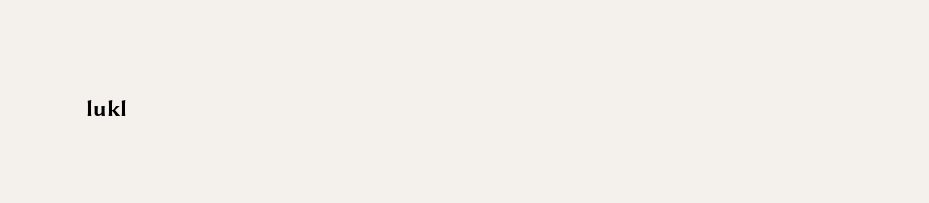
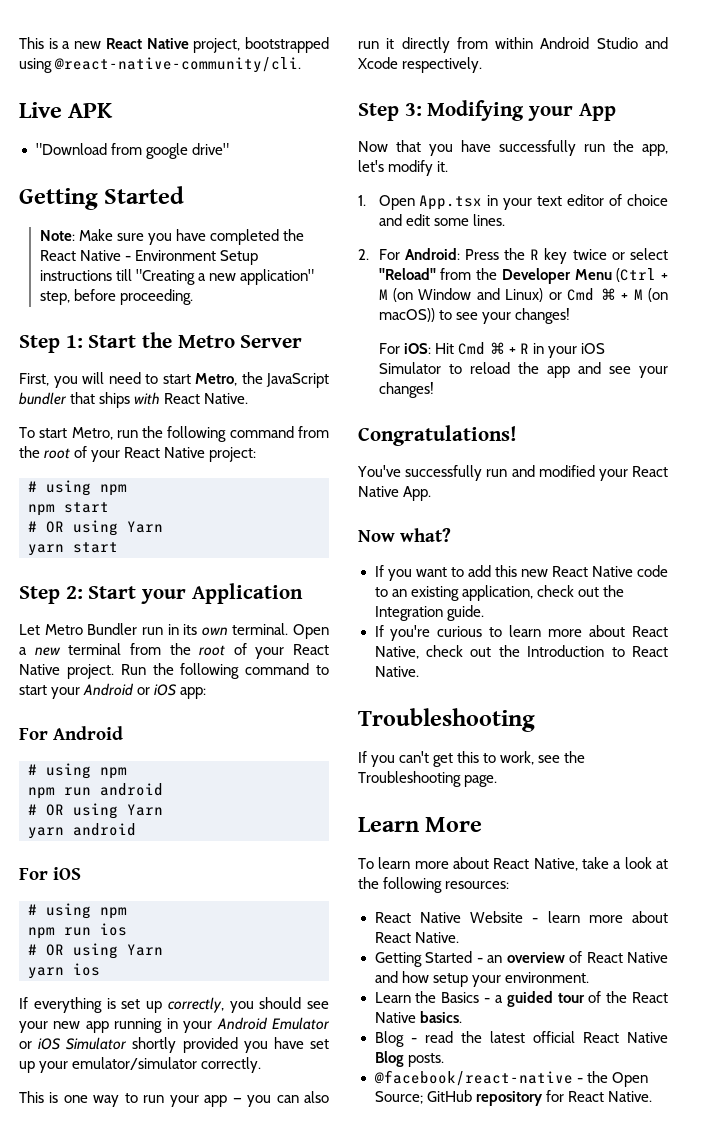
- lukl
+ This is a new React Native project, bootstrapped using @react-native-community/cli.
+ Live APK
+ "Download from google drive"
+ Getting Started
+ Note: Make sure you have completed the React Native - Environment Setup instructions till "Creating a new application" step, before proceeding.
+ Step 1: Start the Metro Server
+ First, you will need to start Metro, the JavaScript bundler that ships with React Native.
+ To start Metro, run the following command from the root of your React Native project:
+ # using npm
+ npm start
+ # OR using Yarn
+ yarn start
+ Step 2: Start your Application
+ Let Metro Bundler run in its own terminal. Open a new terminal from the root of your React Native project. Run the following command to start your Android or iOS app:
+ For Android
+ # using npm
+ npm run android
+ # OR using Yarn
+ yarn android
+ For iOS
+ # using npm
+ npm run ios
+ # OR using Yarn
+ yarn ios
+ If everything is set up correctly, you should see your new app running in your Android Emulator or iOS Simulator shortly provided you have set up your emulator/simulator correctly.
+ This is one way to run your app — you can also run it directly from within Android Studio and Xcode respectively.
+ Step 3: Modifying your App
+ Now that you have successfully run the app, let's modify it.
+ 1. Open App.tsx in your text editor of choice and edit some lines.
+ 2. For Android: Press the R key twice or select "Reload" from the Developer Menu (Ctrl + M (on Window and Linux) or Cmd ⌘ + M (on macOS)) to see your changes!
+ For iOS: Hit Cmd ⌘ + R in your iOS Simulator to reload the app and see your changes!
+ Congratulations!
+ You've successfully run and modified your React Native App.
+ Now what?
+ If you want to add this new React Native code to an existing application, check out the Integration guide.
+ If you're curious to learn more about React Native, check out the Introduction to React Native.
+ Troubleshooting
+ If you can't get this to work, see the Troubleshooting page.
+ Learn More
+ To learn more about React Native, take a look at the following resources:
+ React Native Website - learn more about React Native.
+ Getting Started - an overview of React Native and how setup your environment.
+ Learn the Basics - a guided tour of the React Native basics.
+ Blog - read the latest official React Native Blog posts.
+ @facebook/react-native - the Open Source; GitHub repository for React Native.

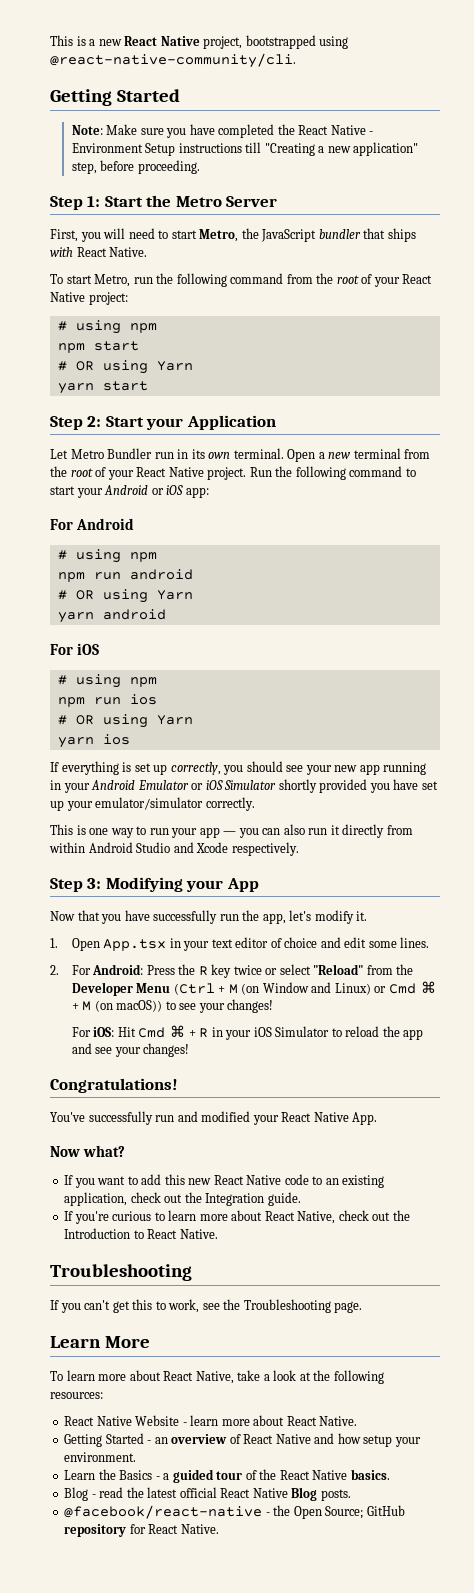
- Live APK
- "Download from google drive"

